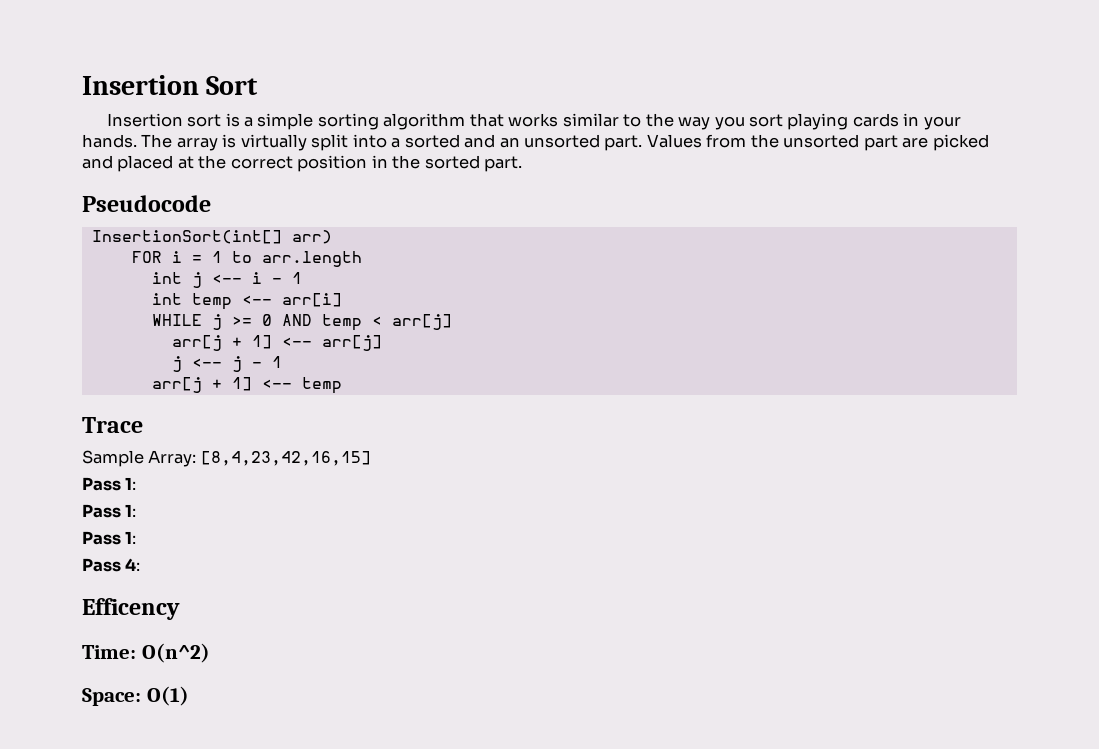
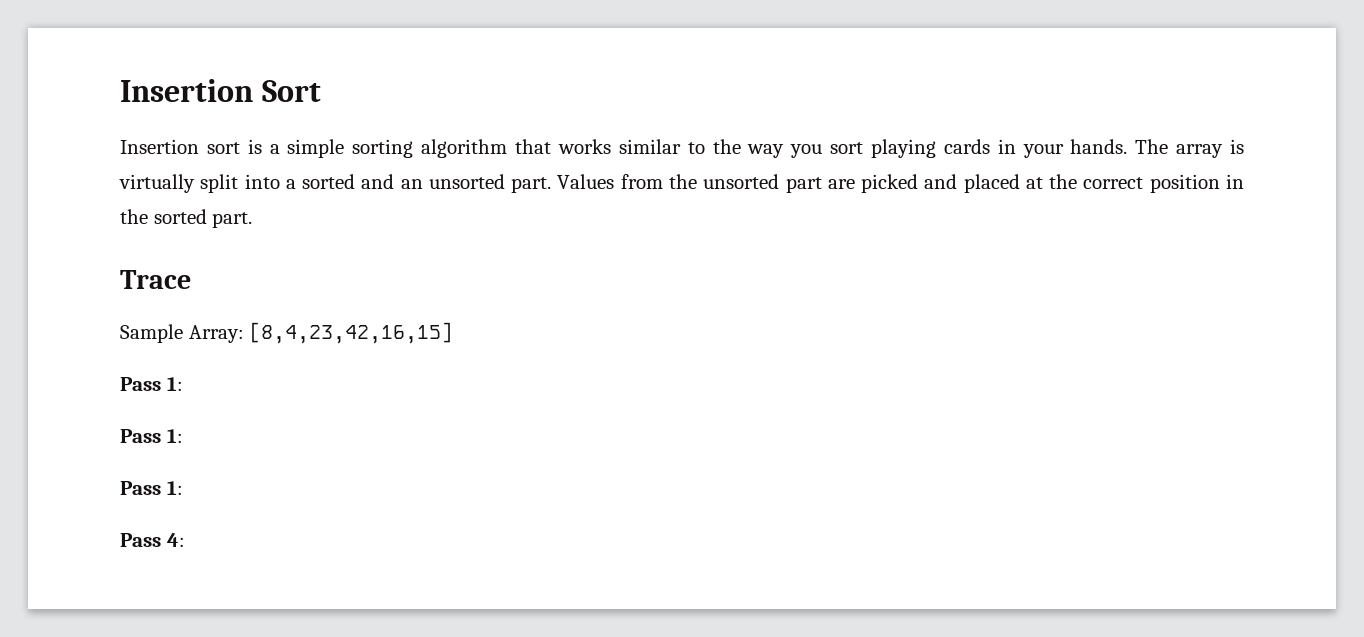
- Pseudocode
- InsertionSort(int[] arr)
- FOR i = 1 to arr.length
- int j <-- i - 1
- int temp <-- arr[i]
- WHILE j >= 0 AND temp < arr[j]
- arr[j + 1] <-- arr[j]
- j <-- j - 1
- arr[j + 1] <-- temp
- Efficency
- Time: O(n^2)
- Space: O(1)

